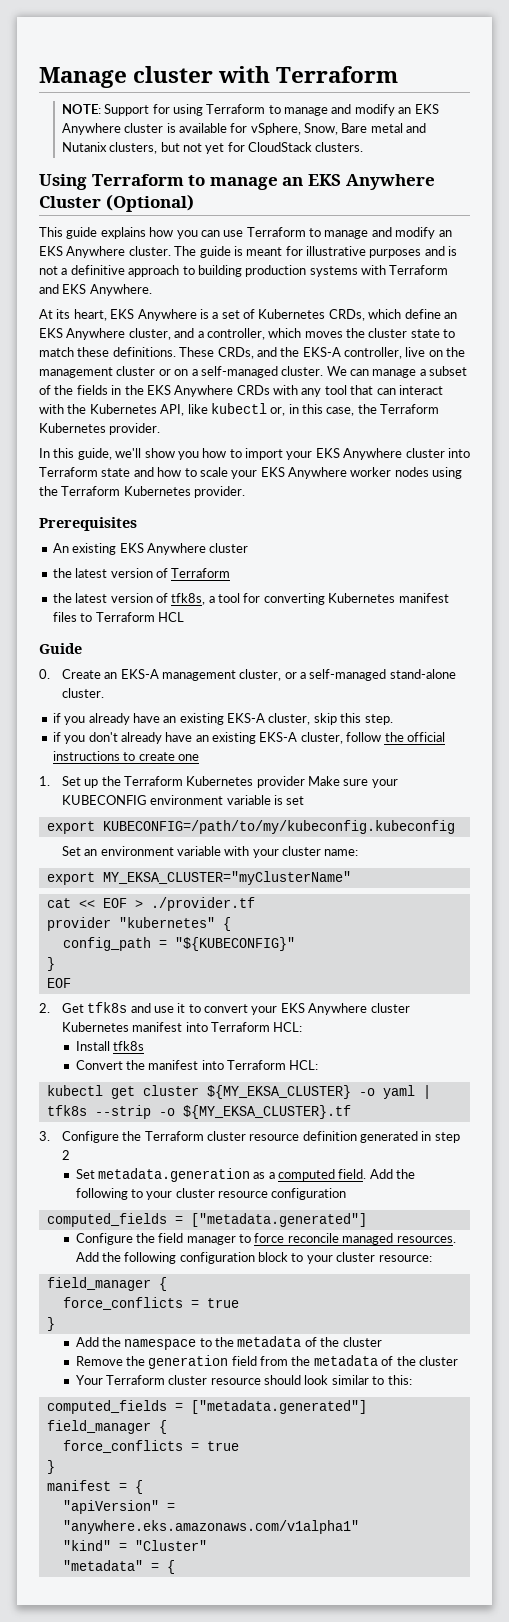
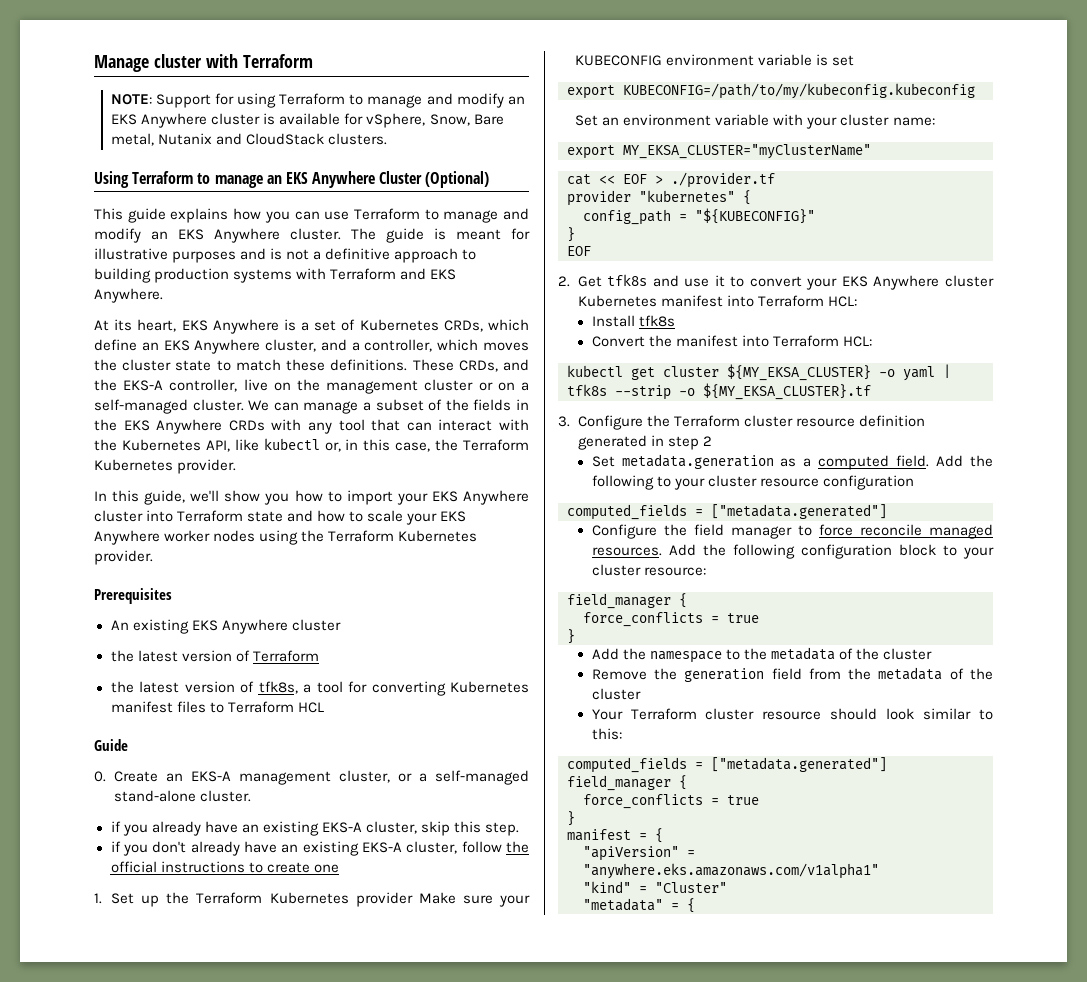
- NOTE: Support for using Terraform to manage and modify an EKS Anywhere cluster is available for vSphere, Snow, Bare metal and Nutanix clusters, but not yet for CloudStack clusters.
+ NOTE: Support for using Terraform to manage and modify an EKS Anywhere cluster is available for vSphere, Snow, Bare metal, Nutanix and CloudStack clusters.

